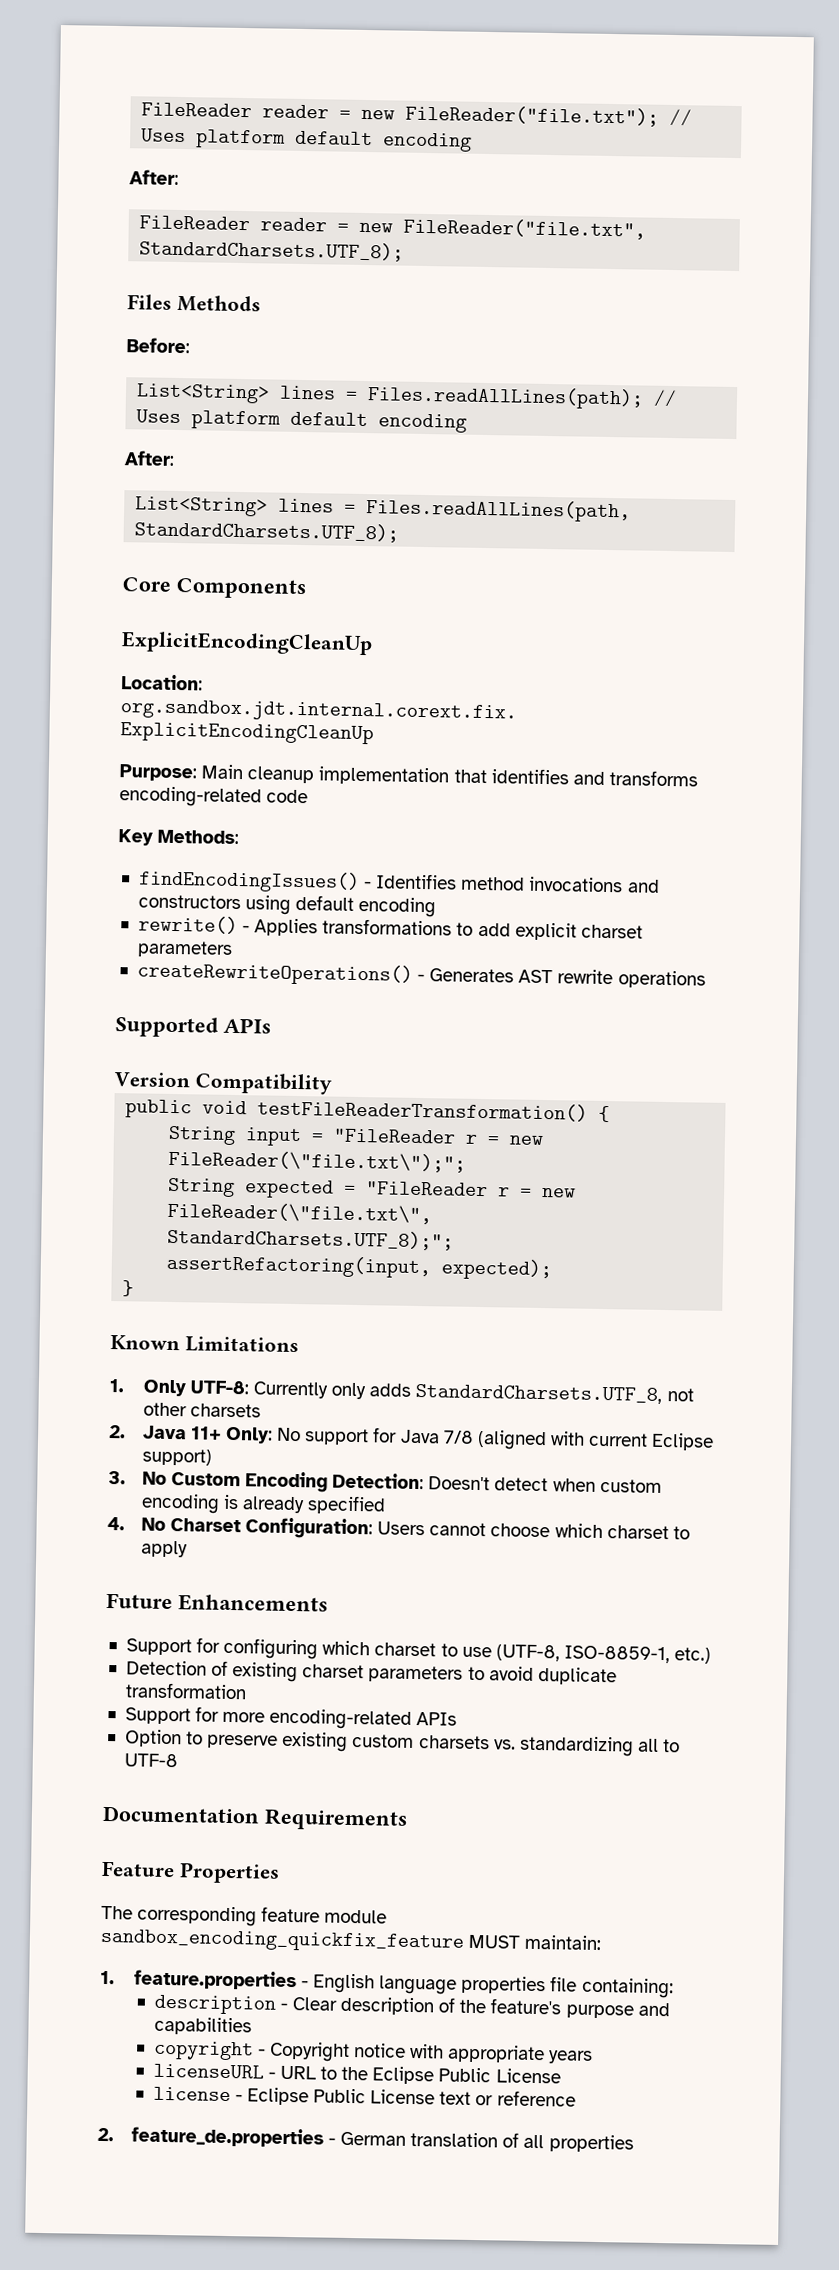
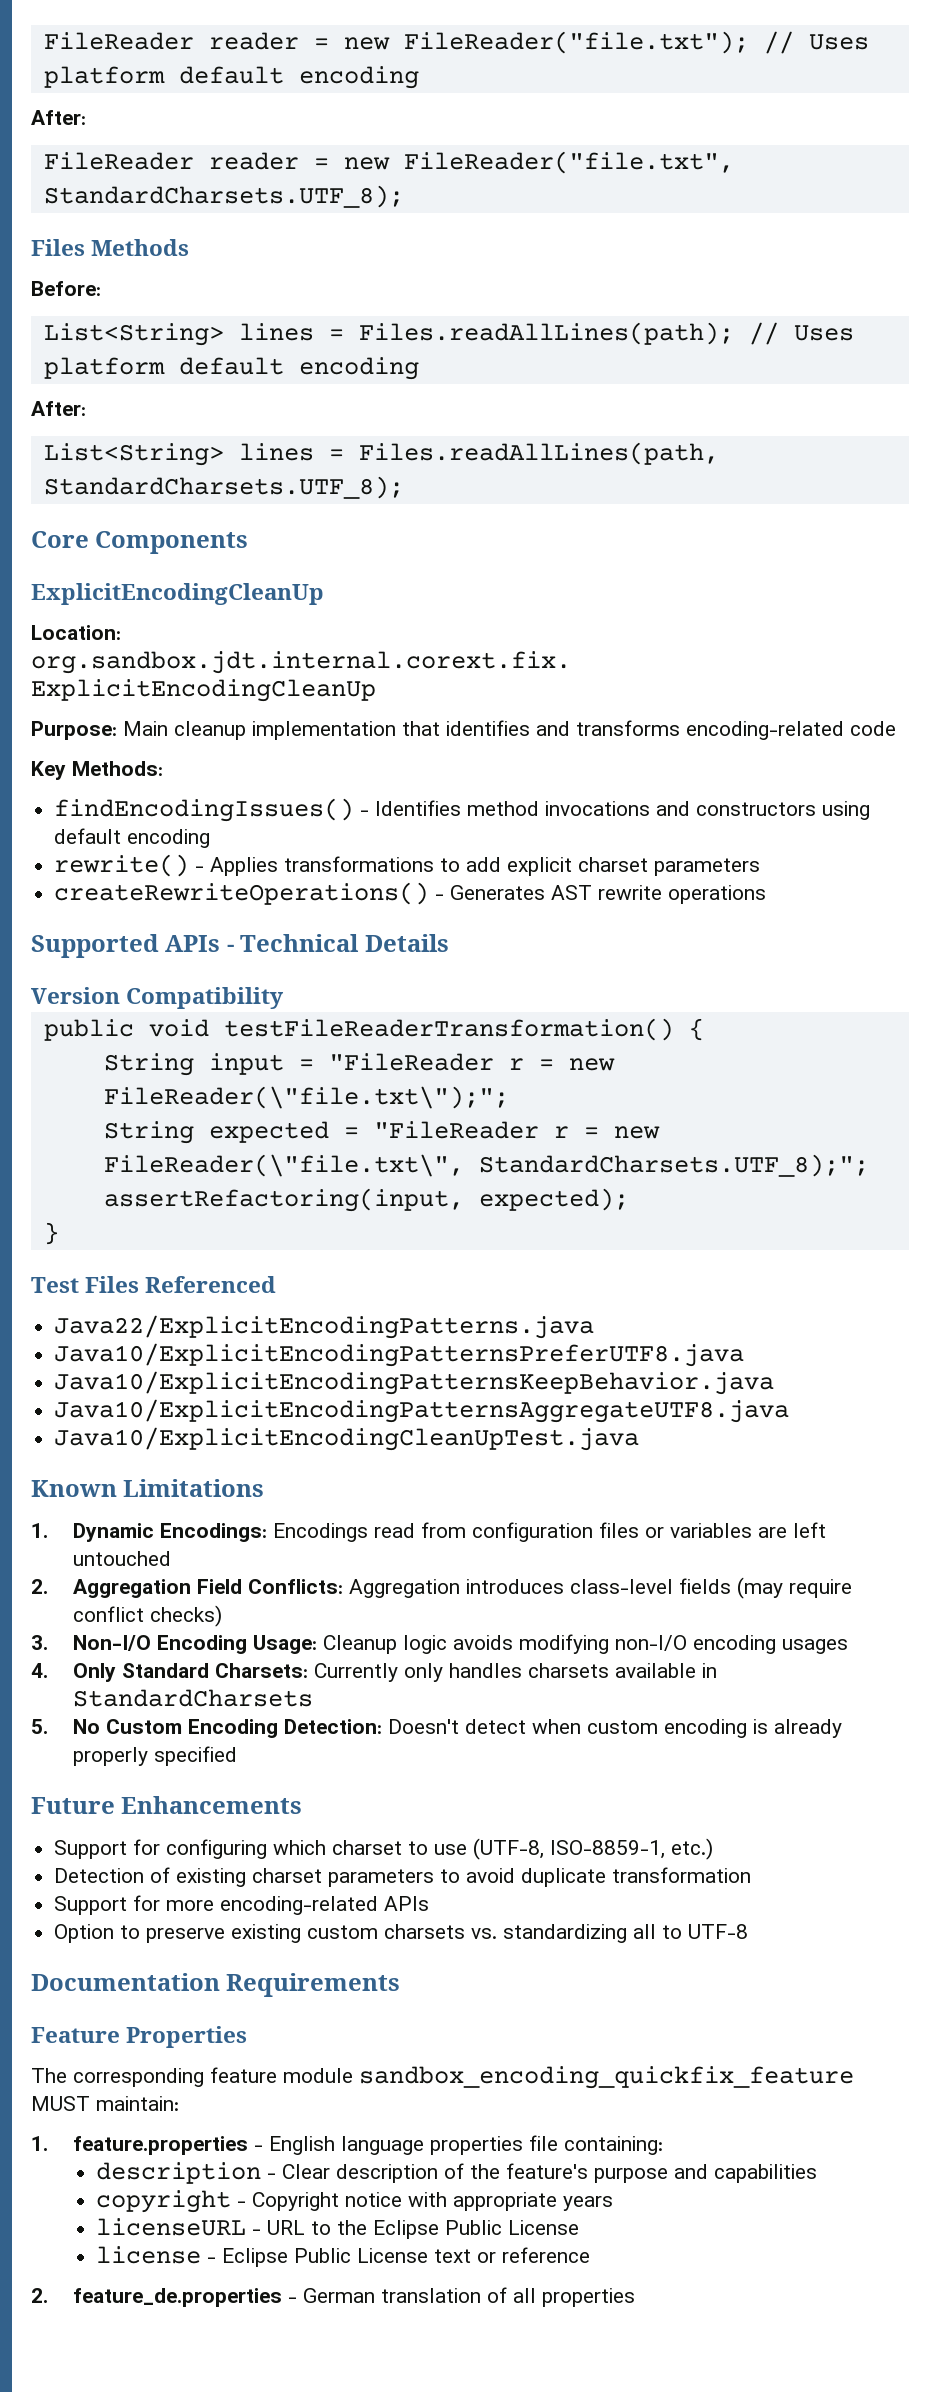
- Supported APIs
+ Supported APIs - Technical Details
+ Test Files Referenced
+ Java22/ExplicitEncodingPatterns.java
+ Java10/ExplicitEncodingPatternsPreferUTF8.java
+ Java10/ExplicitEncodingPatternsKeepBehavior.java
+ Java10/ExplicitEncodingPatternsAggregateUTF8.java
+ Java10/ExplicitEncodingCleanUpTest.java
  Known Limitations
- 1. Only UTF-8: Currently only adds StandardCharsets.UTF_8, not other charsets
- 2. Java 11+ Only: No support for Java 7/8 (aligned with current Eclipse support)
- 3. No Custom Encoding Detection: Doesn't detect when custom encoding is already specified
+ 1. Dynamic Encodings: Encodings read from configuration files or variables are left untouched
+ 2. Aggregation Field Conflicts: Aggregation introduces class-level fields (may require conflict checks)
+ 3. Non-I/O Encoding Usage: Cleanup logic avoids modifying non-I/O encoding usages
+ 4. Only Standard Charsets: Currently only handles charsets available in StandardCharsets
+ 5. No Custom Encoding Detection: Doesn't detect when custom encoding is already properly specified
- 4. No Charset Configuration: Users cannot choose which charset to apply

